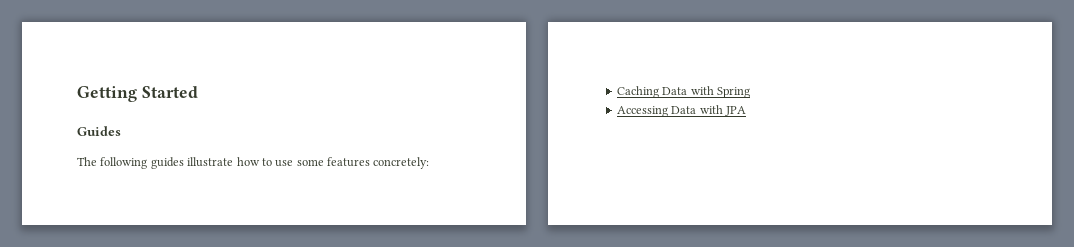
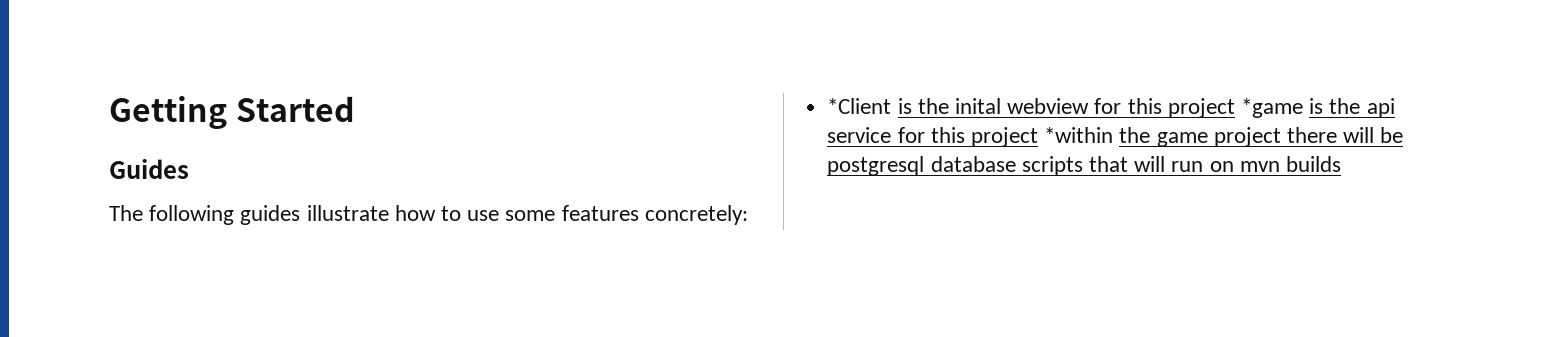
- Caching Data with Spring
- Accessing Data with JPA
+ *Client is the inital webview for this project *game is the api service for this project *within the game project there will be postgresql database scripts that will run on mvn builds

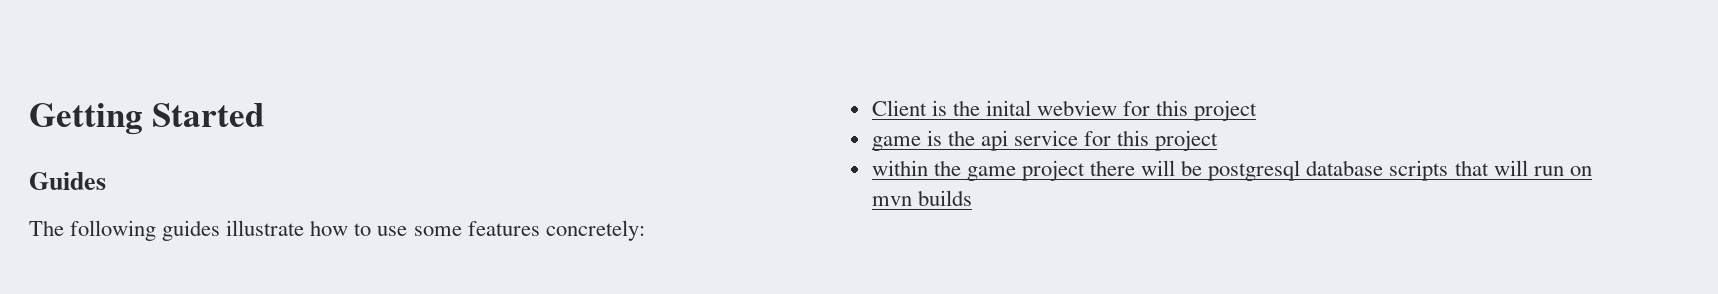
- *Client is the inital webview for this project *game is the api service for this project *within the game project there will be postgresql database scripts that will run on mvn builds
+ Client is the inital webview for this project
+ game is the api service for this project
+ within the game project there will be postgresql database scripts that will run on mvn builds

